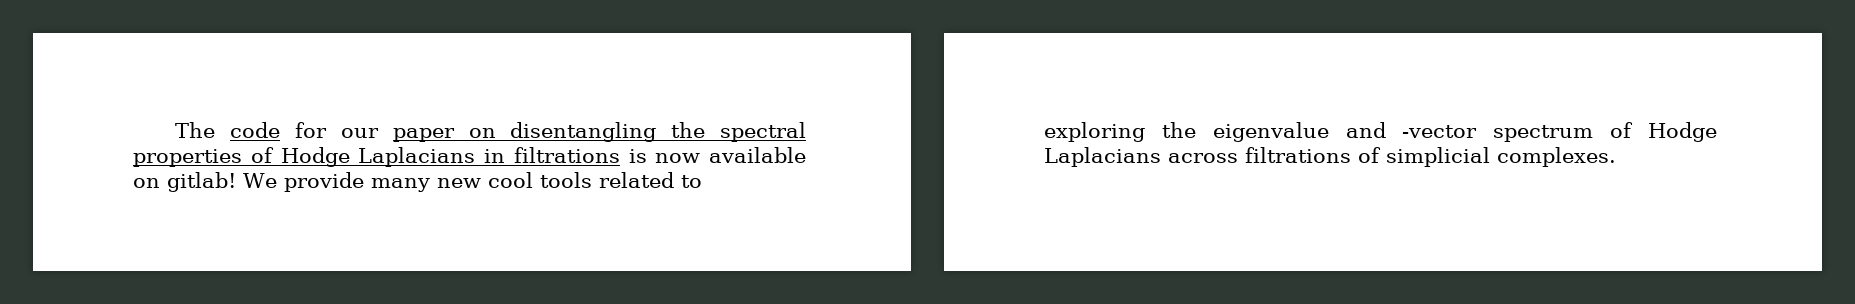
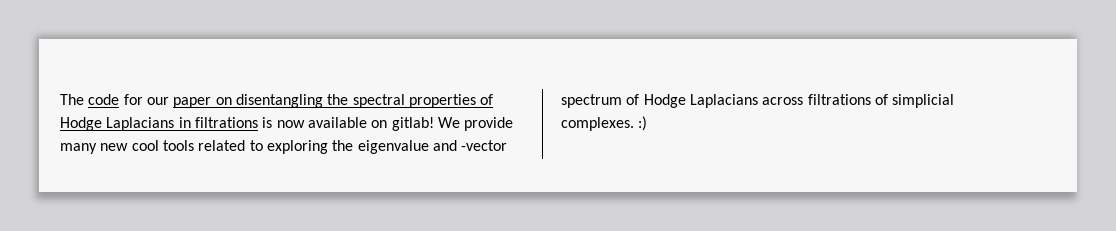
- We provide many new cool tools related to exploring the eigenvalue and -vector spectrum of Hodge Laplacians across filtrations of simplicial complexes.
+ We provide many new cool tools related to exploring the eigenvalue and -vector spectrum of Hodge Laplacians across filtrations of simplicial complexes. :)

